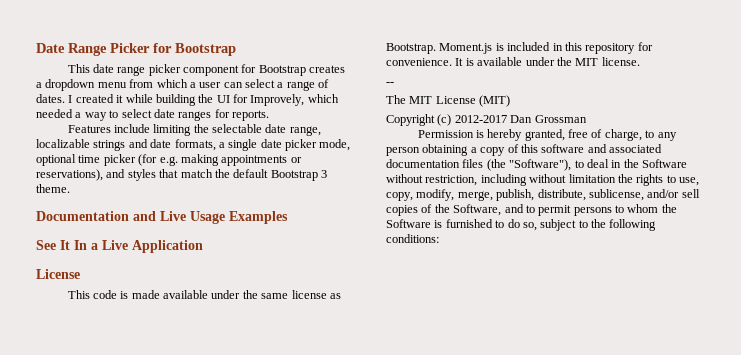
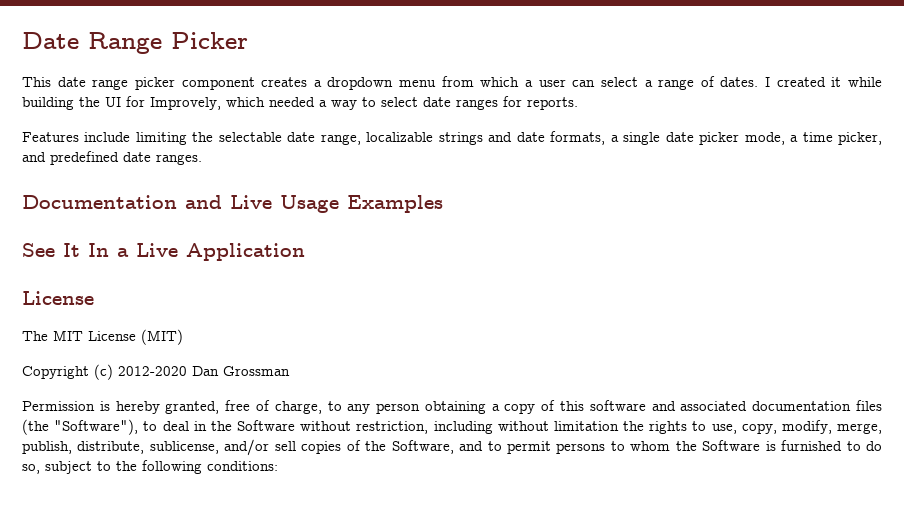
- Date Range Picker for Bootstrap
+ Date Range Picker
- This date range picker component for Bootstrap creates a dropdown menu from which a user can select a range of dates.
+ This date range picker component creates a dropdown menu from which a user can select a range of dates.
- Features include limiting the selectable date range, localizable strings and date formats, a single date picker mode, optional time picker (for e.g. making appointments or reservations), and styles that match the default Bootstrap 3 theme.
+ Features include limiting the selectable date range, localizable strings and date formats, a single date picker mode, a time picker, and predefined date ranges.
- This code is made available under the same license as Bootstrap. Moment.js is included in this repository for convenience. It is available under the MIT license.
- --
- Copyright (c) 2012-2017 Dan Grossman
+ Copyright (c) 2012-2020 Dan Grossman

